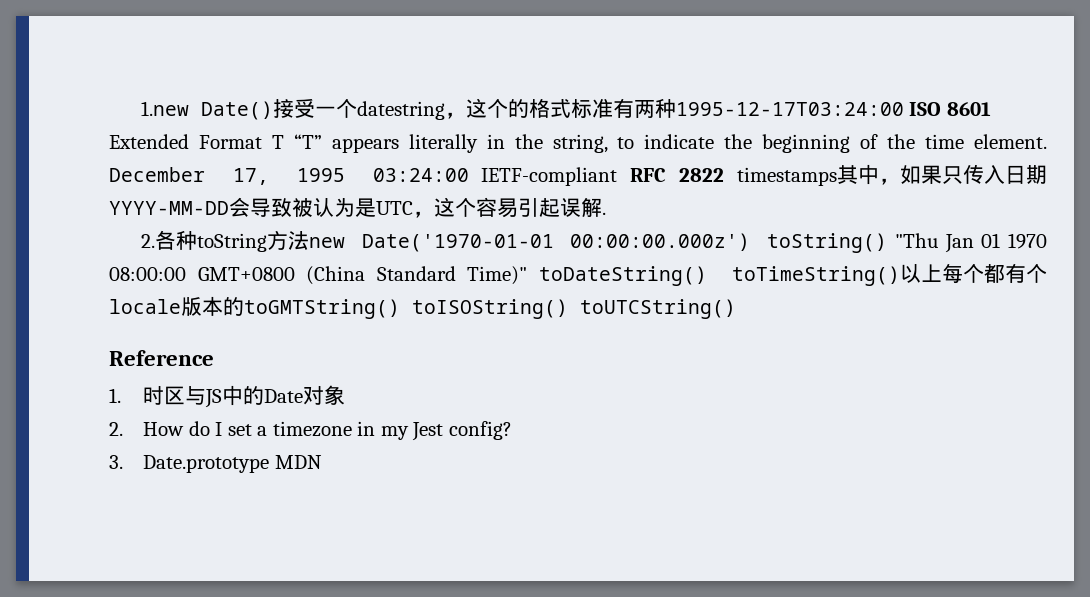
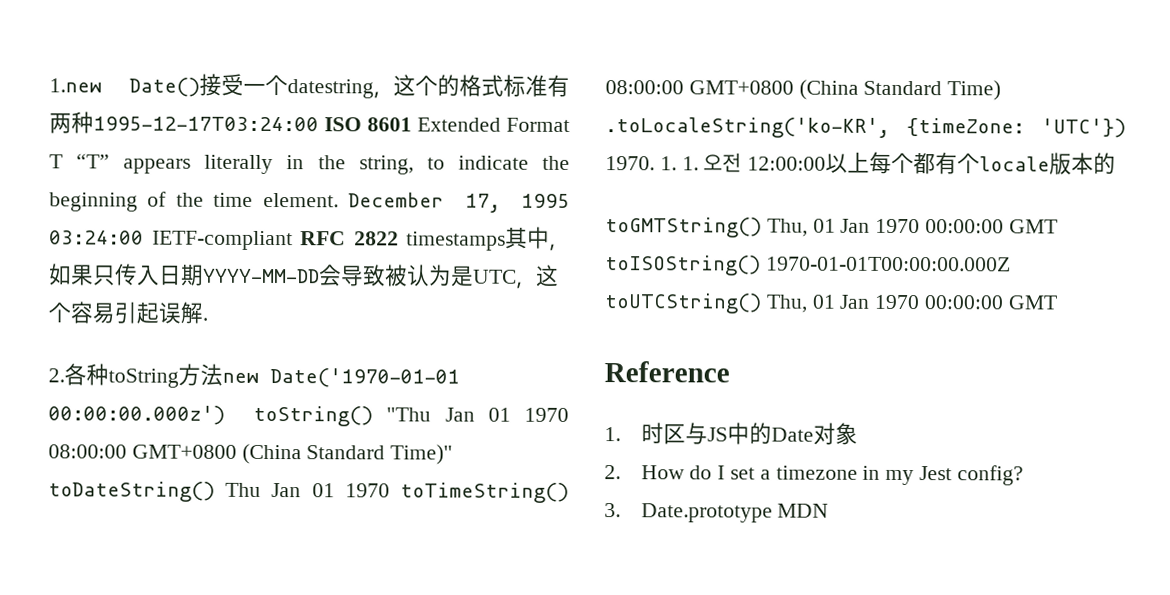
- 2.各种toString方法new Date('1970-01-01 00:00:00.000z') toString() "Thu Jan 01 1970 08:00:00 GMT+0800 (China Standard Time)" toDateString() toTimeString()以上每个都有个locale版本的toGMTString() toISOString() toUTCString()
+ 2.各种toString方法new Date('1970-01-01 00:00:00.000z') toString() "Thu Jan 01 1970 08:00:00 GMT+0800 (China Standard Time)" toDateString() Thu Jan 01 1970 toTimeString() 08:00:00 GMT+0800 (China Standard Time) .toLocaleString('ko-KR', {timeZone: 'UTC'}) 1970. 1. 1. 오전 12:00:00以上每个都有个locale版本的
+ toGMTString() Thu, 01 Jan 1970 00:00:00 GMT toISOString() 1970-01-01T00:00:00.000Z toUTCString() Thu, 01 Jan 1970 00:00:00 GMT

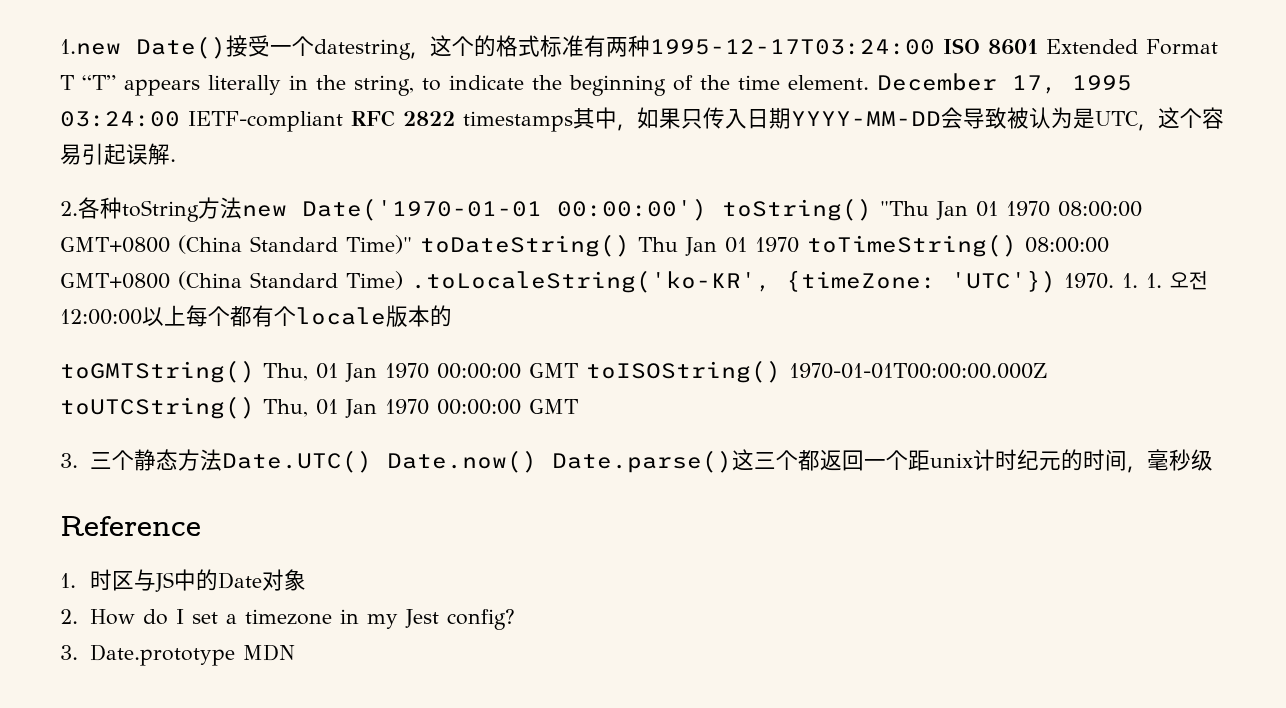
- 2.各种toString方法new Date('1970-01-01 00:00:00.000z') toString() "Thu Jan 01 1970 08:00:00 GMT+0800 (China Standard Time)" toDateString() Thu Jan 01 1970 toTimeString() 08:00:00 GMT+0800 (China Standard Time) .toLocaleString('ko-KR', {timeZone: 'UTC'}) 1970.
+ 2.各种toString方法new Date('1970-01-01 00:00:00') toString() "Thu Jan 01 1970 08:00:00 GMT+0800 (China Standard Time)" toDateString() Thu Jan 01 1970 toTimeString() 08:00:00 GMT+0800 (China Standard Time) .toLocaleString('ko-KR', {timeZone: 'UTC'}) 1970.
+ 3.三个静态方法Date.UTC() Date.now() Date.parse()这三个都返回一个距unix计时纪元的时间，毫秒级

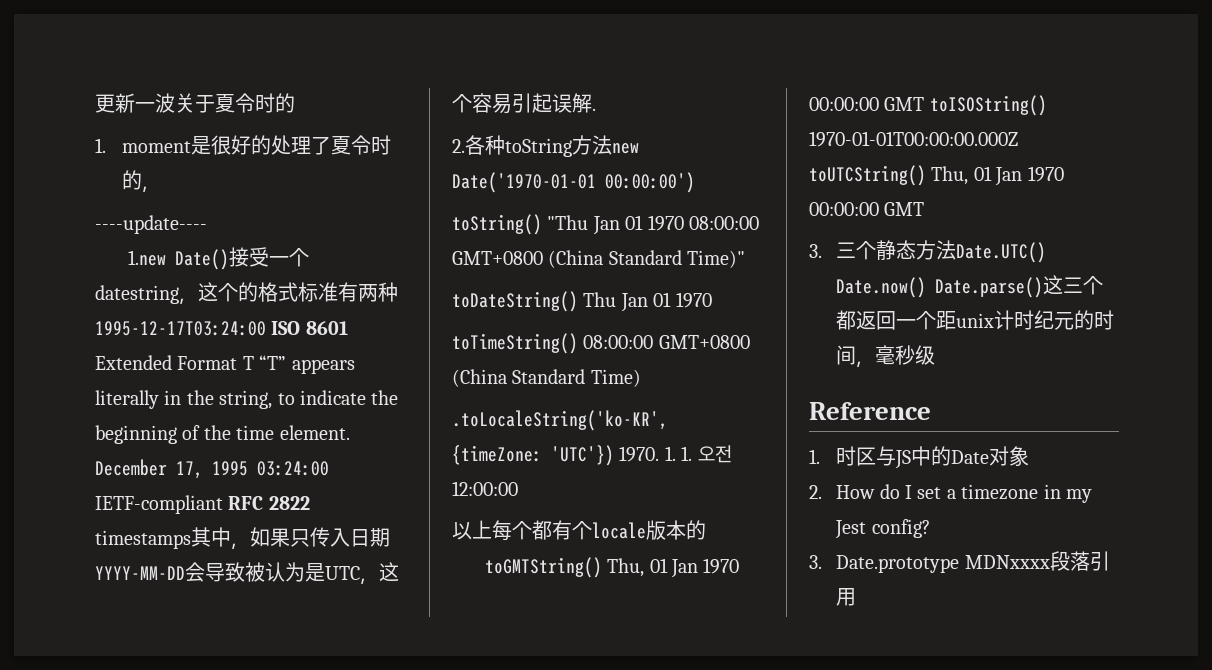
+ 更新一波关于夏令时的
+ 1. moment是很好的处理了夏令时的，
+ ----update----
- 2.各种toString方法new Date('1970-01-01 00:00:00') toString() "Thu Jan 01 1970 08:00:00 GMT+0800 (China Standard Time)" toDateString() Thu Jan 01 1970 toTimeString() 08:00:00 GMT+0800 (China Standard Time) .toLocaleString('ko-KR', {timeZone: 'UTC'}) 1970.
+ 2.各种toString方法new Date('1970-01-01 00:00:00')
+ toString() "Thu Jan 01 1970 08:00:00 GMT+0800 (China Standard Time)"
+ toDateString() Thu Jan 01 1970
+ toTimeString() 08:00:00 GMT+0800 (China Standard Time)
+ .toLocaleString('ko-KR', {timeZone: 'UTC'}) 1970.
- 1. 1. 오전 12:00:00以上每个都有个locale版本的
+ 1. 1. 오전 12:00:00
+ 以上每个都有个locale版本的
- 3. Date.prototype MDN
+ 3. Date.prototype MDNxxxx段落引用

